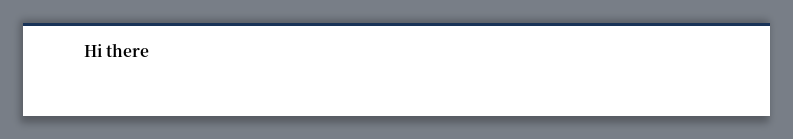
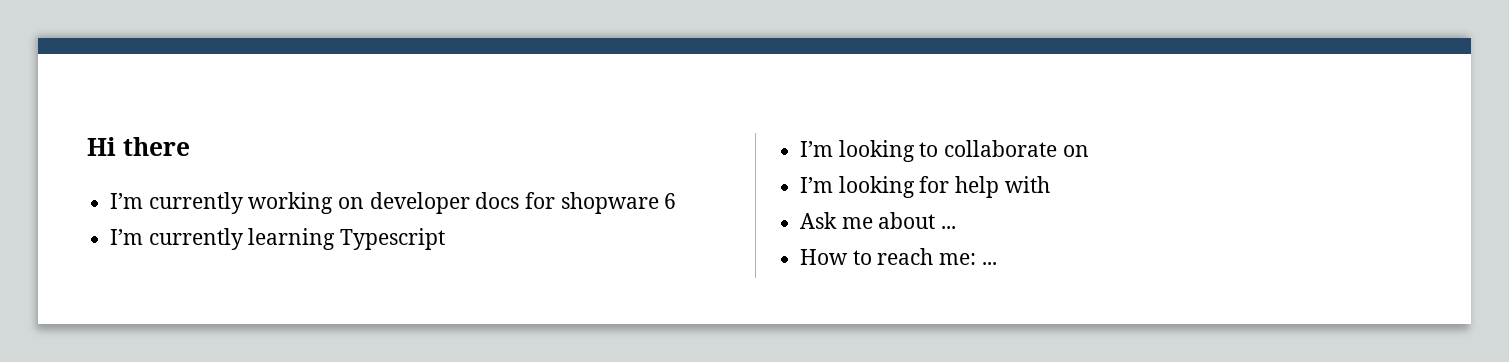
+ I’m currently working on developer docs for shopware 6
+ I’m currently learning Typescript
+ I’m looking to collaborate on
+ I’m looking for help with
+ Ask me about ...
+ How to reach me: ...

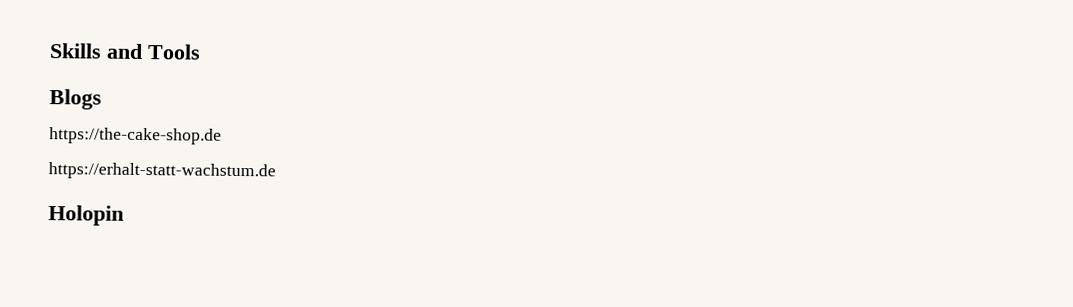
- Hi there
- I’m currently working on developer docs for shopware 6
- I’m currently learning Typescript
- I’m looking to collaborate on
- I’m looking for help with
- Ask me about ...
- How to reach me: ...
+ Skills and Tools
+ Blogs
+ https://the-cake-shop.de
+ https://erhalt-statt-wachstum.de
+ Holopin

